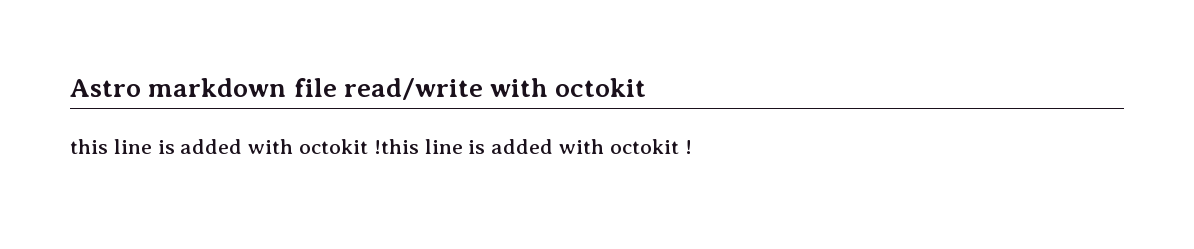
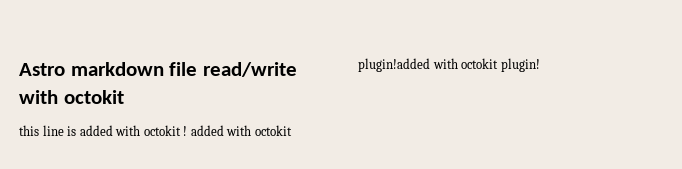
- this line is added with octokit !this line is added with octokit !
+ this line is added with octokit ! added with octokit plugin!added with octokit plugin!

